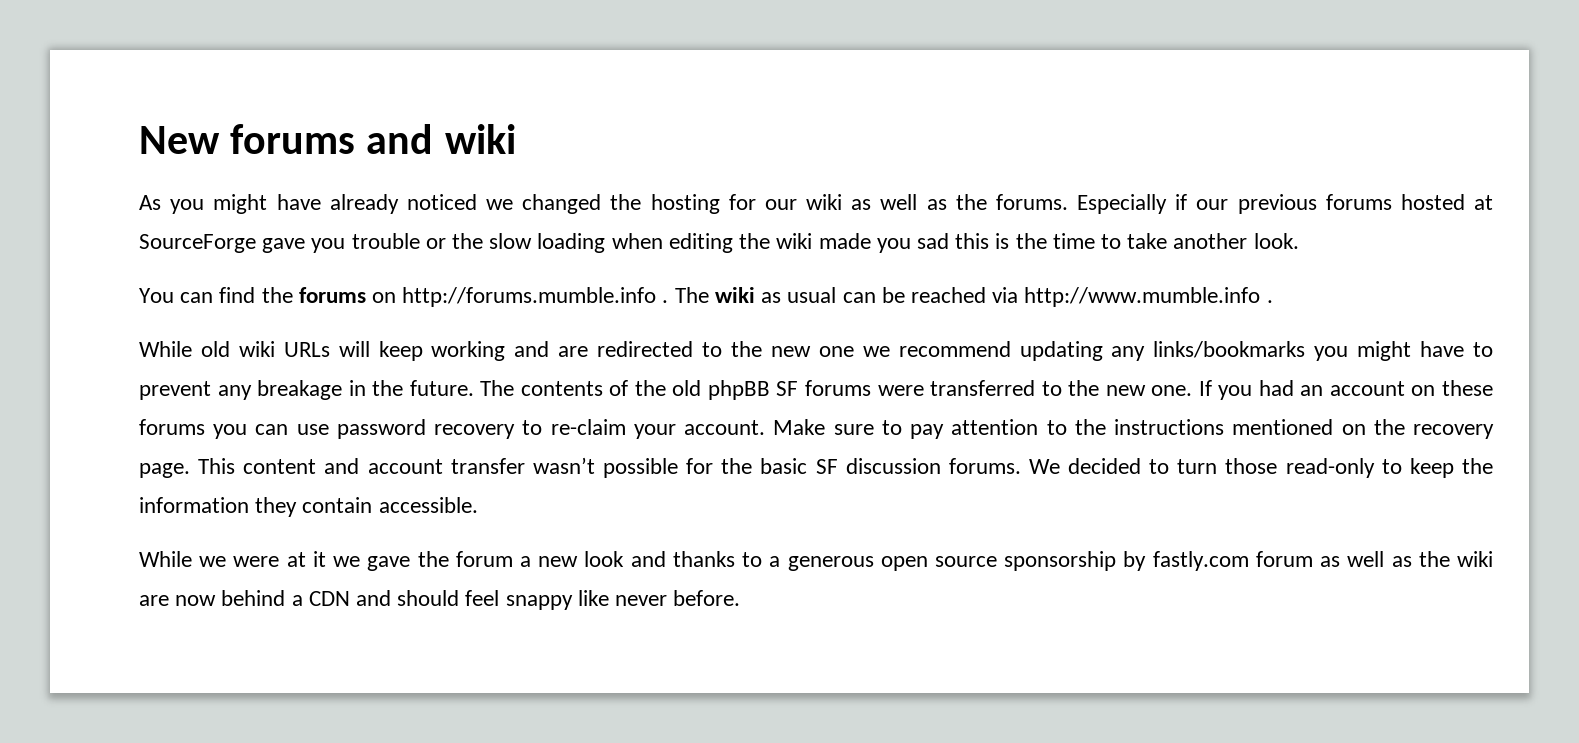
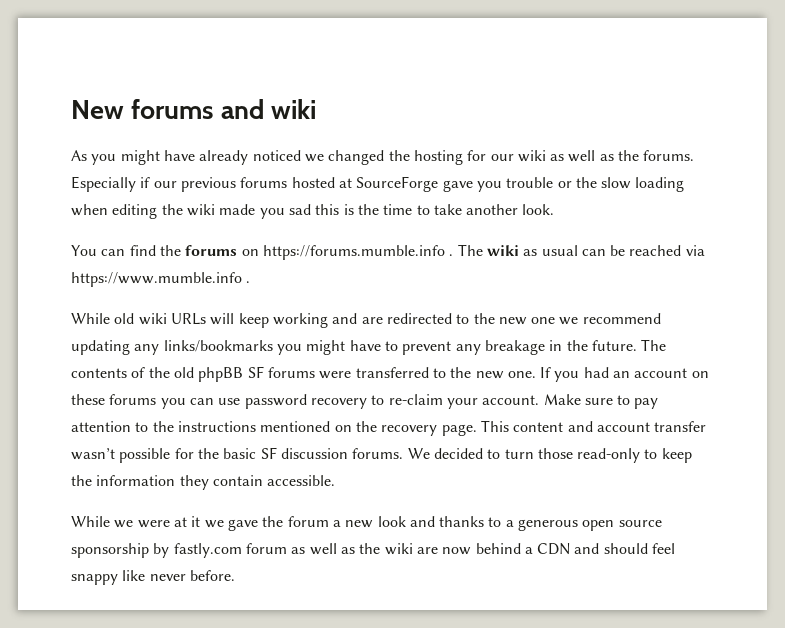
- You can find the forums on http://forums.mumble.info .
+ You can find the forums on https://forums.mumble.info .
- The wiki as usual can be reached via http://www.mumble.info .
+ The wiki as usual can be reached via https://www.mumble.info .

